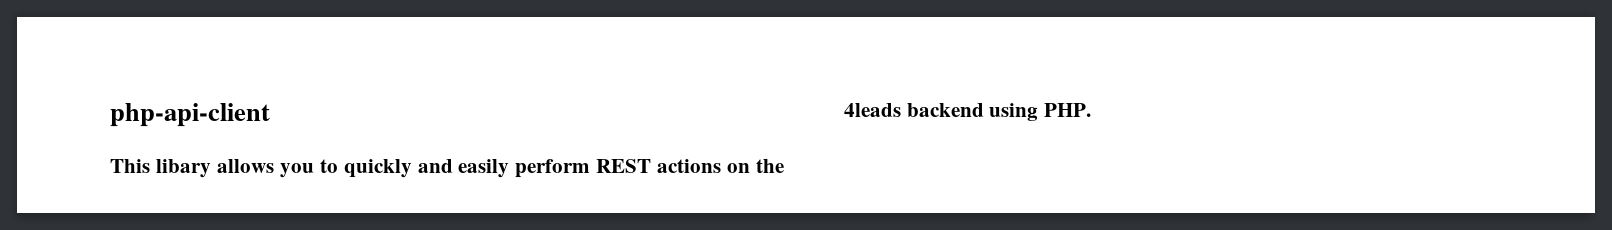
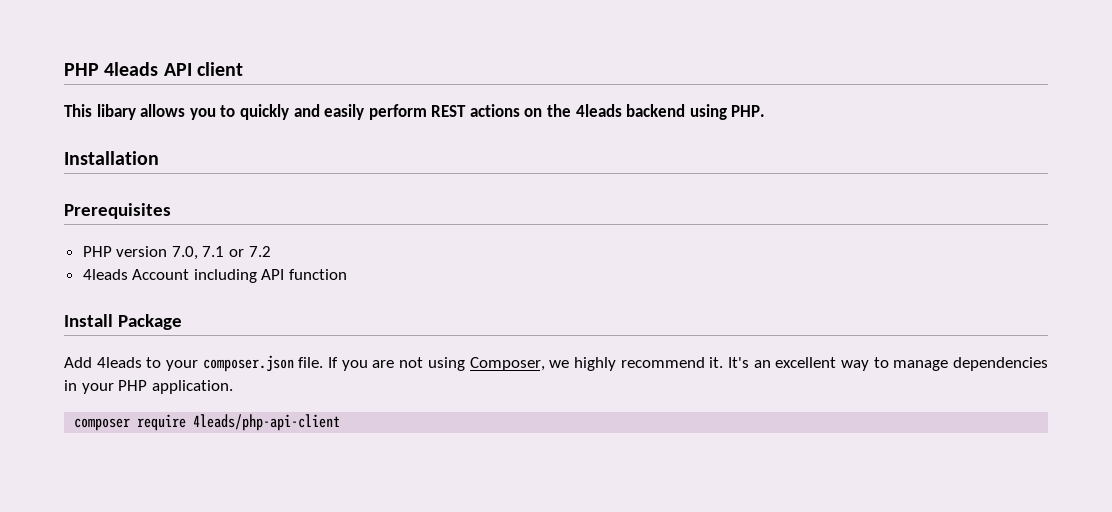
- php-api-client
+ PHP 4leads API client
+ Installation
+ Prerequisites
+ PHP version 7.0, 7.1 or 7.2
+ 4leads Account including API function
+ Install Package
+ Add 4leads to your composer.json file. If you are not using Composer, we highly recommend it. It's an excellent way to manage dependencies in your PHP application.
+ composer require 4leads/php-api-client

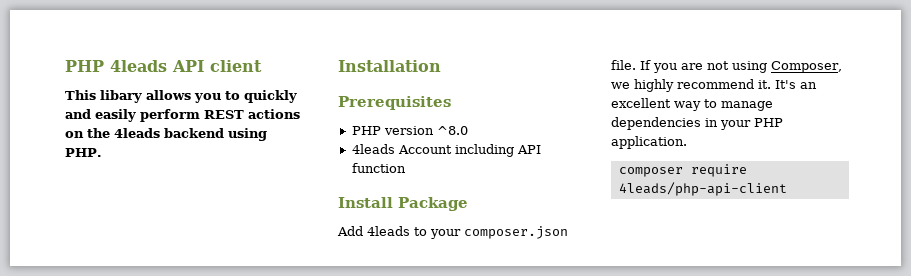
- PHP version 7.0, 7.1 or 7.2
+ PHP version ^8.0

